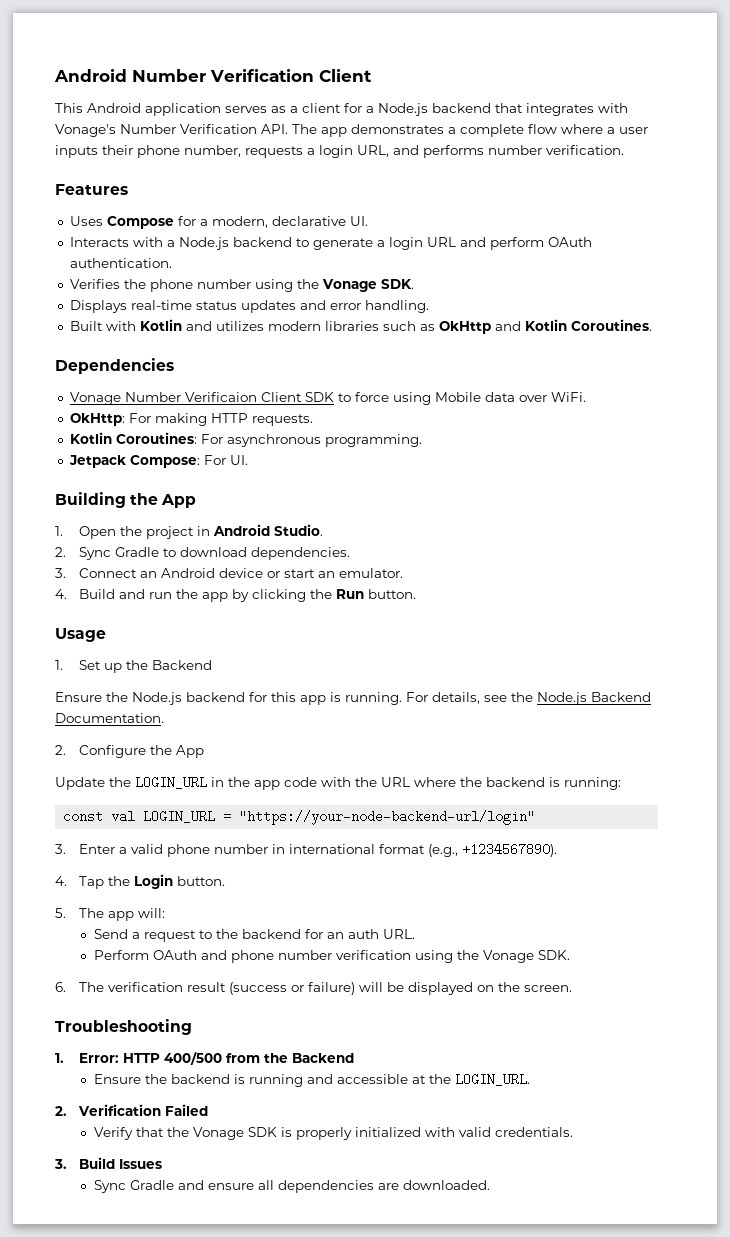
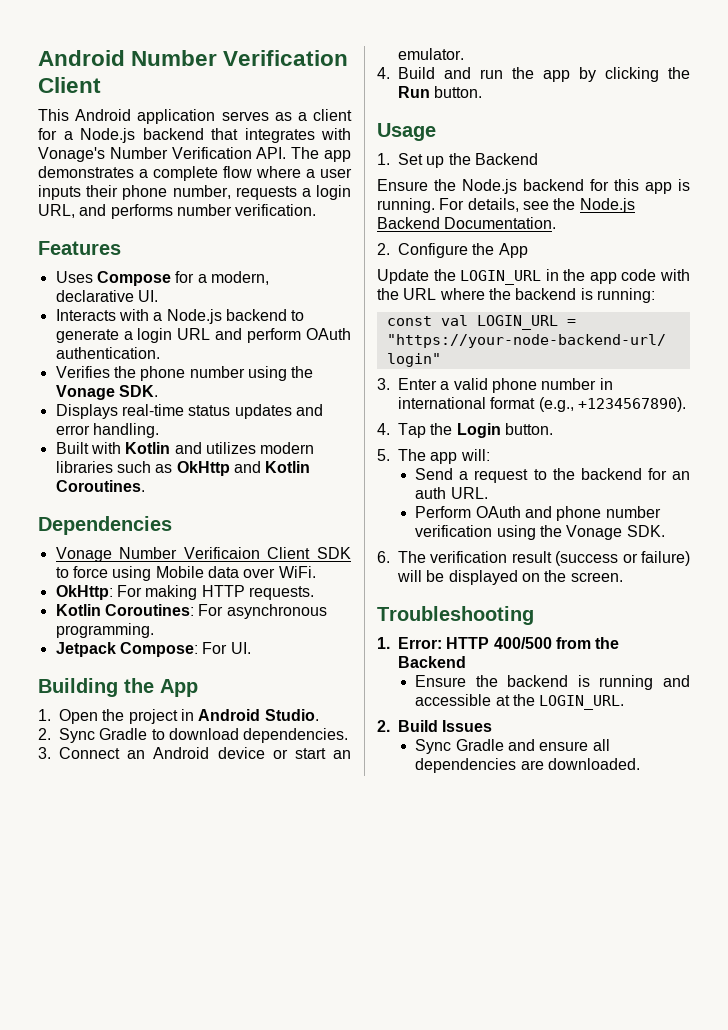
- 2. Verification Failed
- Verify that the Vonage SDK is properly initialized with valid credentials.
- 3. Build Issues
+ 2. Build Issues

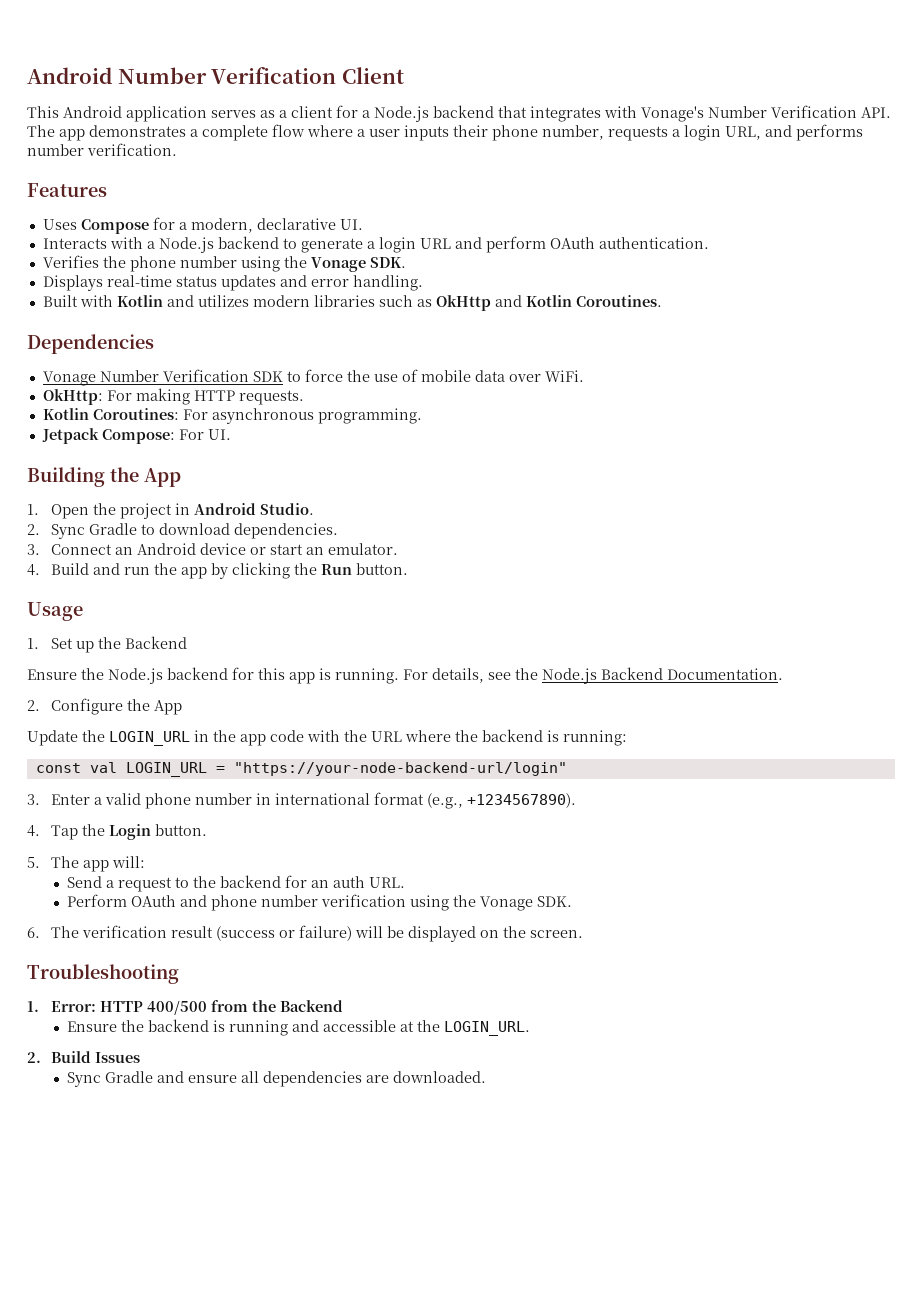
- Vonage Number Verificaion Client SDK to force using Mobile data over WiFi.
+ Vonage Number Verification SDK to force the use of mobile data over WiFi.

